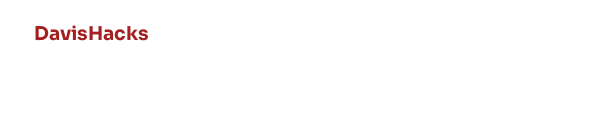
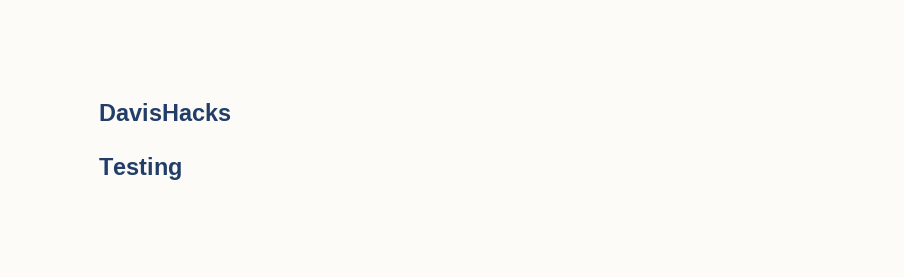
+ Testing

